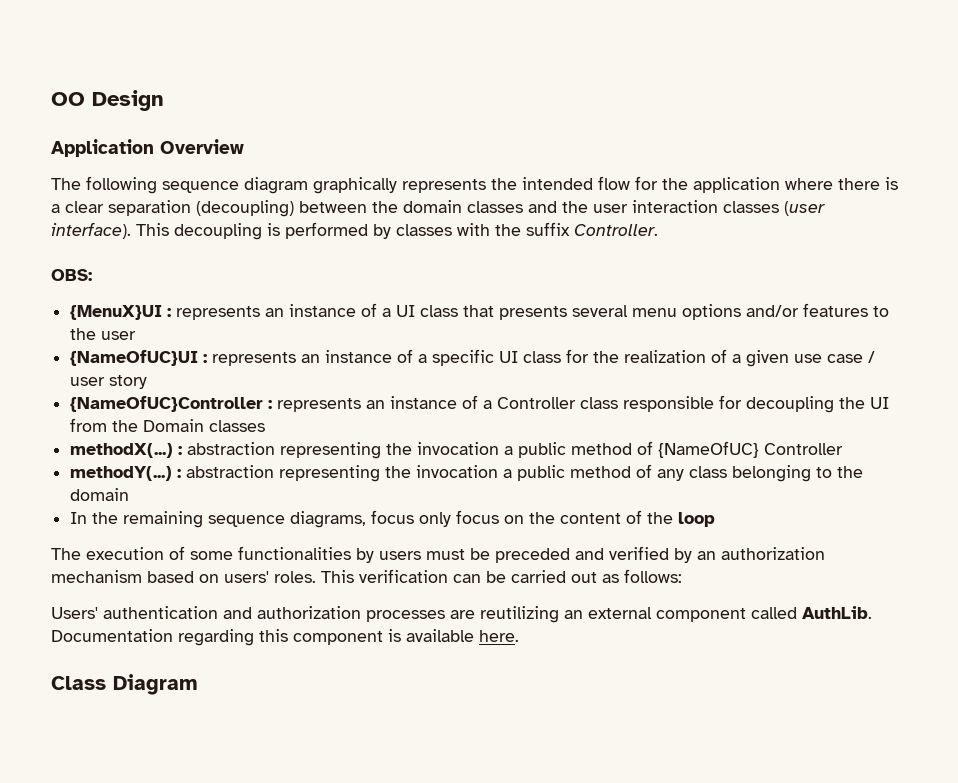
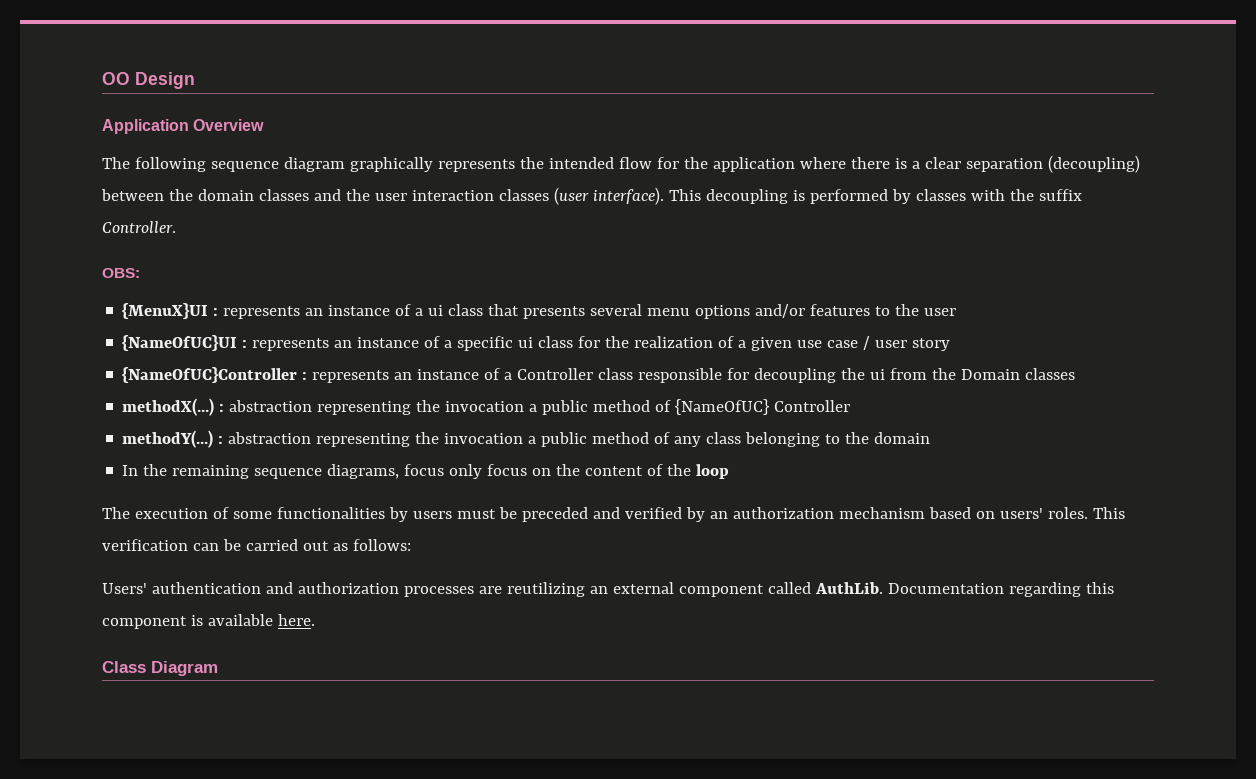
- {MenuX}UI : represents an instance of a UI class that presents several menu options and/or features to the user
+ {MenuX}UI : represents an instance of a ui class that presents several menu options and/or features to the user
- {NameOfUC}UI : represents an instance of a specific UI class for the realization of a given use case / user story
+ {NameOfUC}UI : represents an instance of a specific ui class for the realization of a given use case / user story
- {NameOfUC}Controller : represents an instance of a Controller class responsible for decoupling the UI from the Domain classes
+ {NameOfUC}Controller : represents an instance of a Controller class responsible for decoupling the ui from the Domain classes

